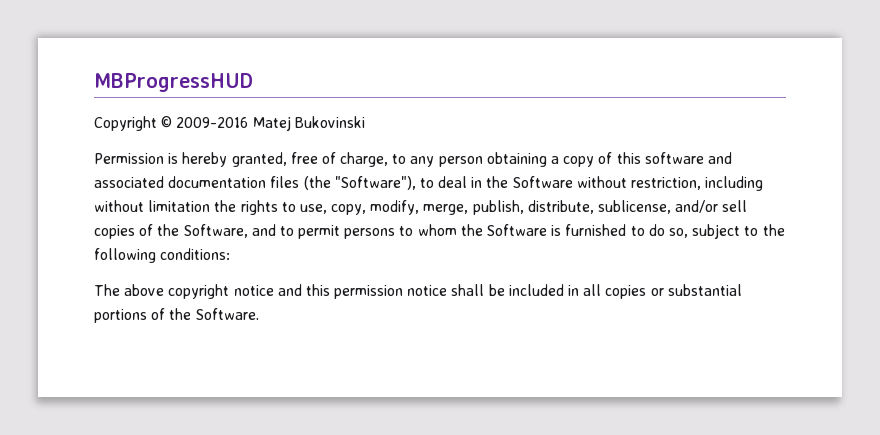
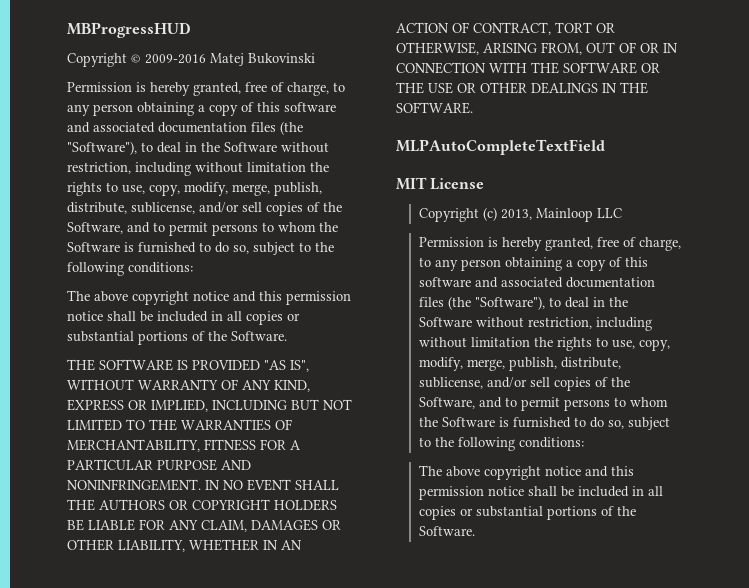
+ THE SOFTWARE IS PROVIDED "AS IS", WITHOUT WARRANTY OF ANY KIND, EXPRESS OR IMPLIED, INCLUDING BUT NOT LIMITED TO THE WARRANTIES OF MERCHANTABILITY, FITNESS FOR A PARTICULAR PURPOSE AND NONINFRINGEMENT. IN NO EVENT SHALL THE AUTHORS OR COPYRIGHT HOLDERS BE LIABLE FOR ANY CLAIM, DAMAGES OR OTHER LIABILITY, WHETHER IN AN ACTION OF CONTRACT, TORT OR OTHERWISE, ARISING FROM, OUT OF OR IN CONNECTION WITH THE SOFTWARE OR THE USE OR OTHER DEALINGS IN THE SOFTWARE.
+ MLPAutoCompleteTextField
+ MIT License
+ Copyright (c) 2013, Mainloop LLC
+ Permission is hereby granted, free of charge, to any person obtaining a copy of this software and associated documentation files (the "Software"), to deal in the Software without restriction, including without limitation the rights to use, copy, modify, merge, publish, distribute, sublicense, and/or sell copies of the Software, and to permit persons to whom the Software is furnished to do so, subject to the following conditions:
+ The above copyright notice and this permission notice shall be included in all copies or substantial portions of the Software.

